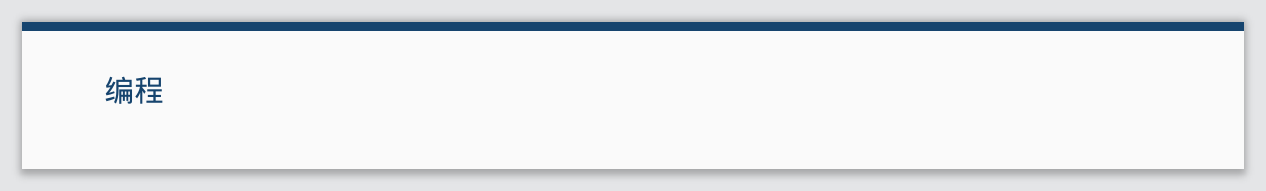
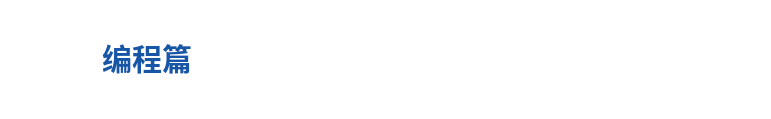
- 编程
+ 编程篇

